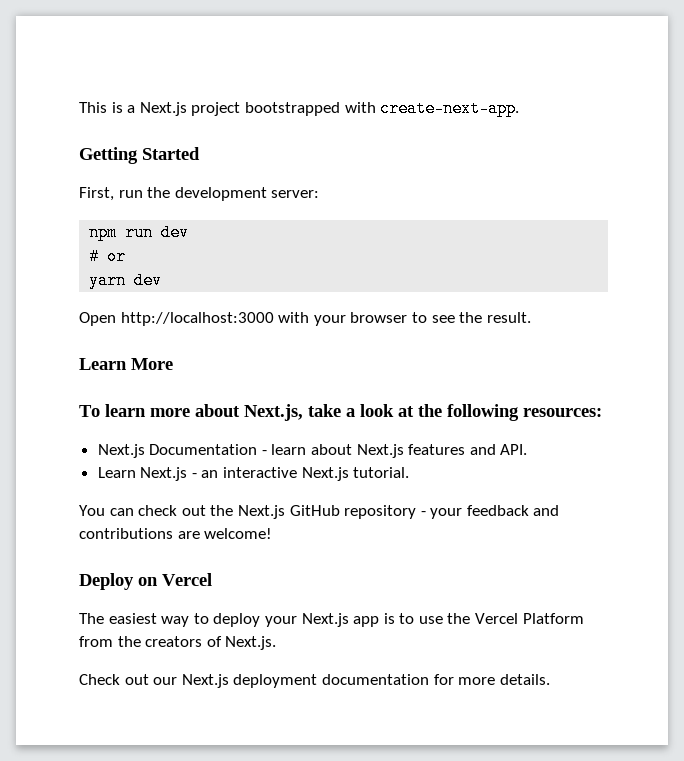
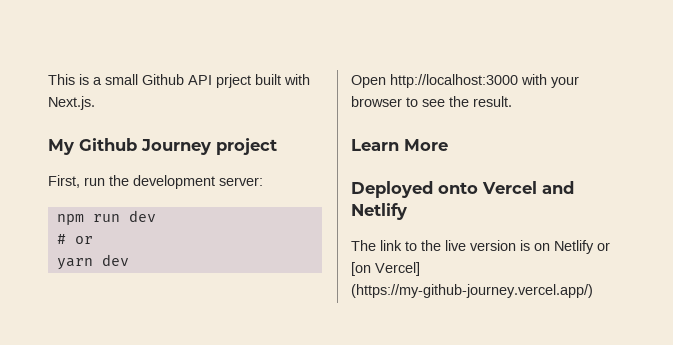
- This is a Next.js project bootstrapped with create-next-app.
- Getting Started
+ This is a small Github API prject built with Next.js.
+ My Github Journey project
- To learn more about Next.js, take a look at the following resources:
- Next.js Documentation - learn about Next.js features and API.
- Learn Next.js - an interactive Next.js tutorial.
- You can check out the Next.js GitHub repository - your feedback and contributions are welcome!
- Deploy on Vercel
- The easiest way to deploy your Next.js app is to use the Vercel Platform from the creators of Next.js.
- Check out our Next.js deployment documentation for more details.
+ Deployed onto Vercel and Netlify
+ The link to the live version is on Netlify or [on Vercel] (https://my-github-journey.vercel.app/)

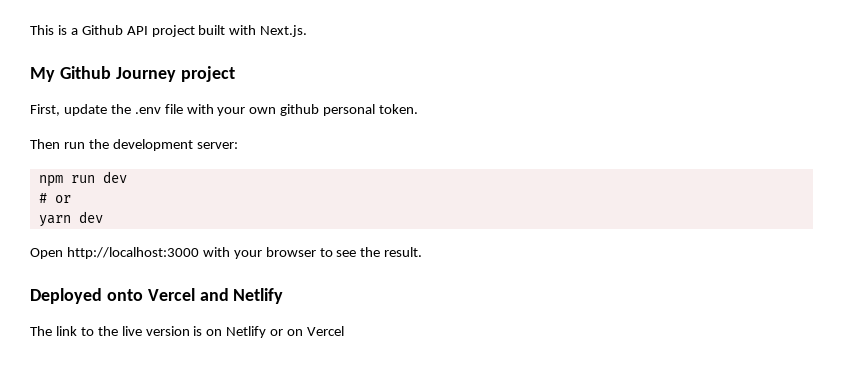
- This is a small Github API prject built with Next.js.
+ This is a Github API project built with Next.js.
- First, run the development server:
+ First, update the .env file with your own github personal token.
+ Then run the development server:
- Learn More
- The link to the live version is on Netlify or [on Vercel] (https://my-github-journey.vercel.app/)
+ The link to the live version is on Netlify or on Vercel

